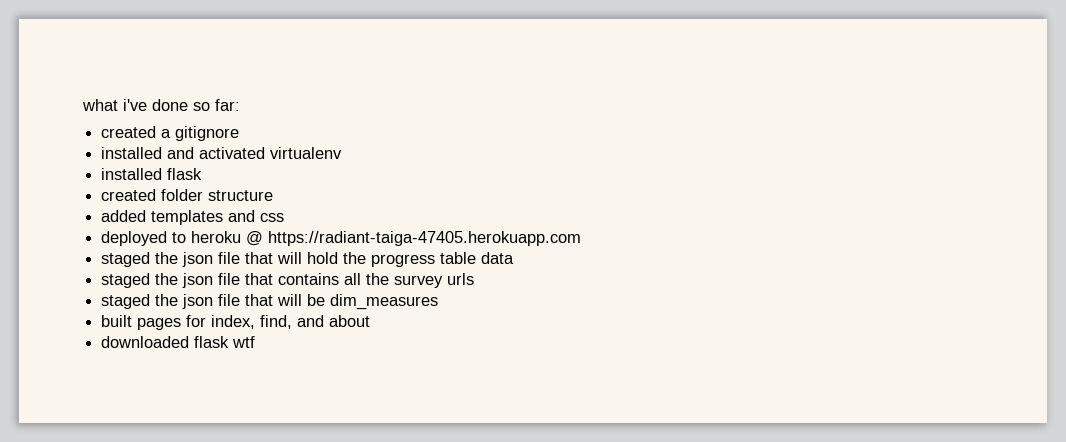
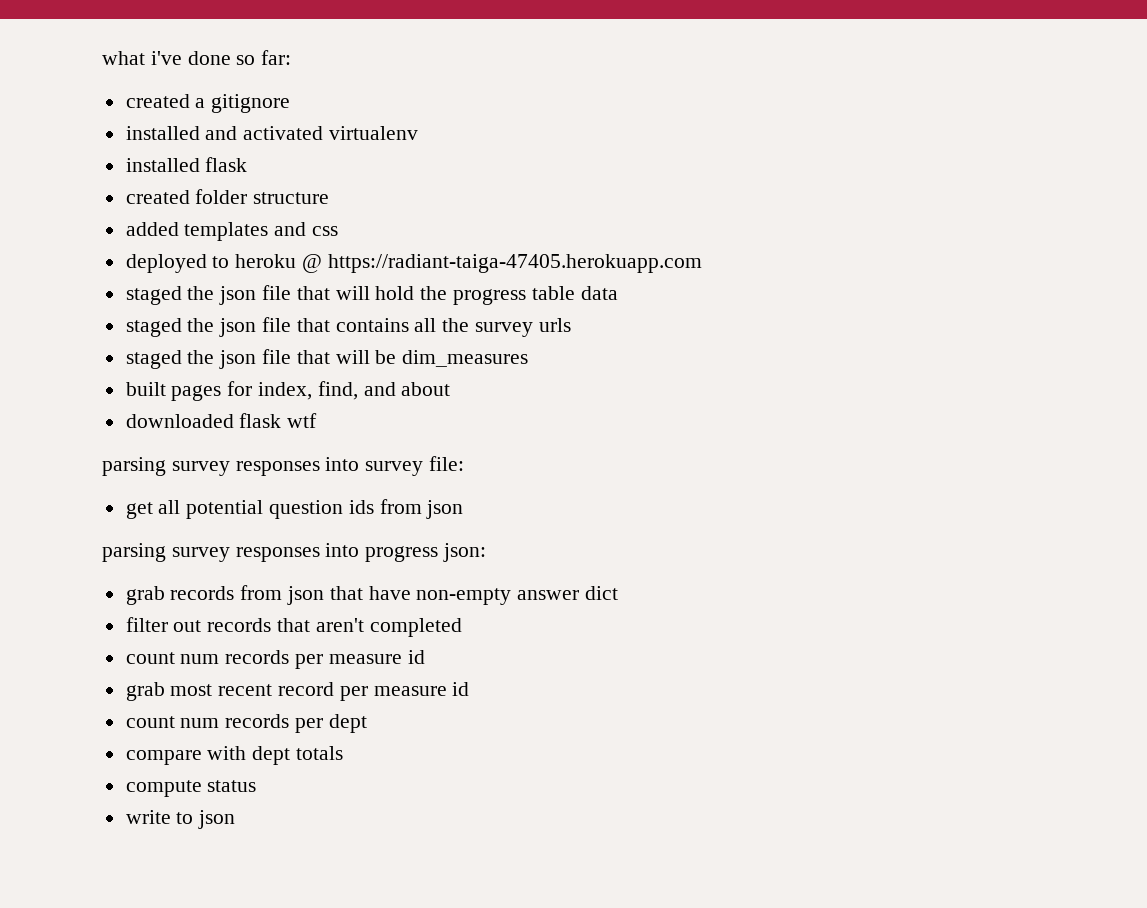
+ parsing survey responses into survey file:
+ get all potential question ids from json
+ parsing survey responses into progress json:
+ grab records from json that have non-empty answer dict
+ filter out records that aren't completed
+ count num records per measure id
+ grab most recent record per measure id
+ count num records per dept
+ compare with dept totals
+ compute status
+ write to json

